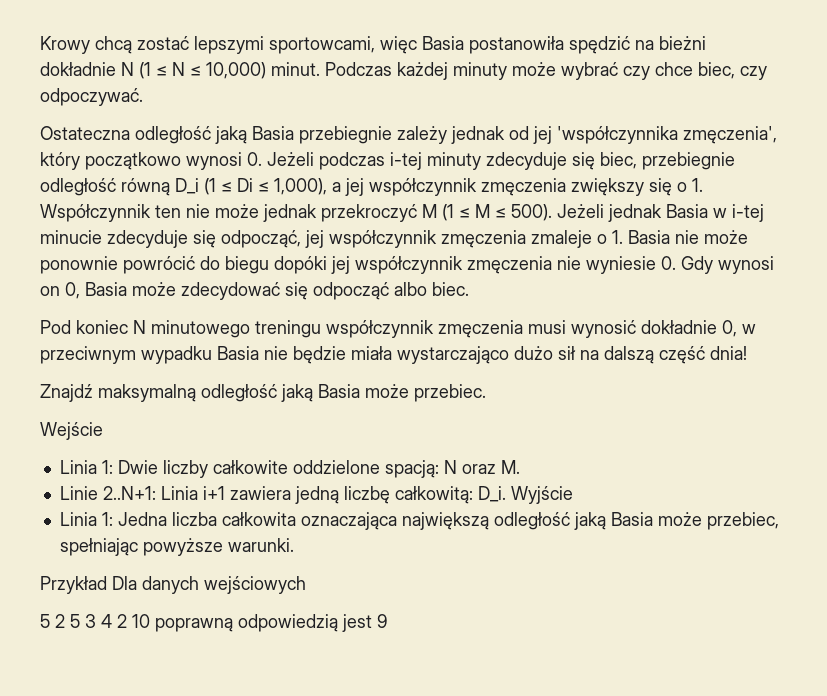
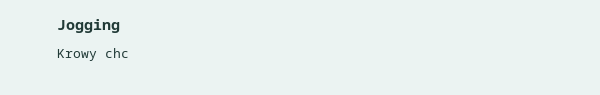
- Krowy chcą zostać lepszymi sportowcami, więc Basia postanowiła spędzić na bieżni dokładnie N (1 ≤ N ≤ 10,000) minut. Podczas każdej minuty może wybrać czy chce biec, czy odpoczywać.
- Ostateczna odległość jaką Basia przebiegnie zależy jednak od jej 'współczynnika zmęczenia', który początkowo wynosi 0. Jeżeli podczas i-tej minuty zdecyduje się biec, przebiegnie odległość równą D_i (1 ≤ Di ≤ 1,000), a jej współczynnik zmęczenia zwiększy się o 1. Współczynnik ten nie może jednak przekroczyć M (1 ≤ M ≤ 500). Jeżeli jednak Basia w i-tej minucie zdecyduje się odpocząć, jej współczynnik zmęczenia zmaleje o 1. Basia nie może ponownie powrócić do biegu dopóki jej współczynnik zmęczenia nie wyniesie 0. Gdy wynosi on 0, Basia może zdecydować się odpocząć albo biec.
- Pod koniec N minutowego treningu współczynnik zmęczenia musi wynosić dokładnie 0, w przeciwnym wypadku Basia nie będzie miała wystarczająco dużo sił na dalszą część dnia!
- Znajdź maksymalną odległość jaką Basia może przebiec.
- Wejście
- Linia 1: Dwie liczby całkowite oddzielone spacją: N oraz M.
- Linie 2..N+1: Linia i+1 zawiera jedną liczbę całkowitą: D_i. Wyjście
- Linia 1: Jedna liczba całkowita oznaczająca największą odległość jaką Basia może przebiec, spełniając powyższe warunki.
- Przykład Dla danych wejściowych
- 5 2 5 3 4 2 10 poprawną odpowiedzią jest 9
+ Jogging
+ Krowy chc

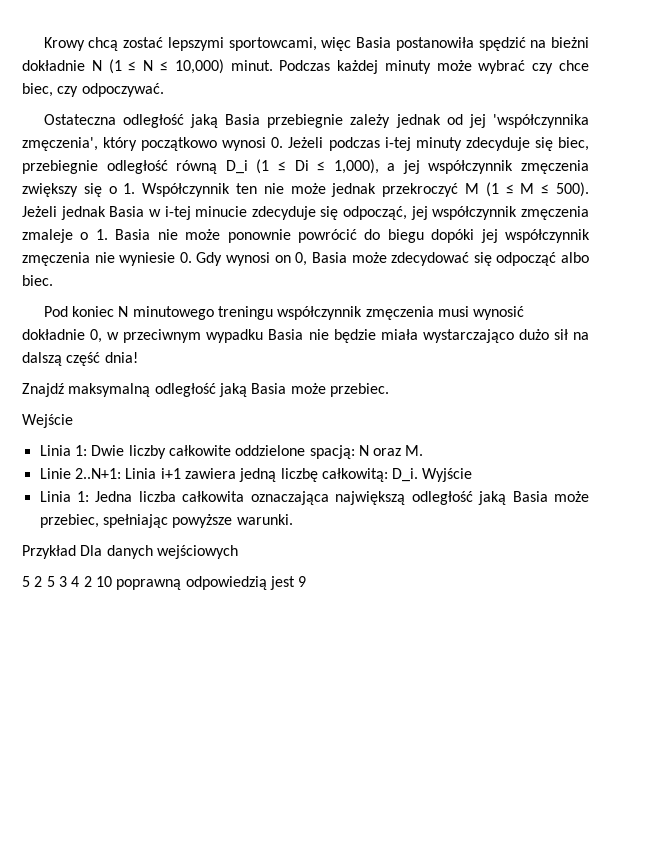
- Jogging
- Krowy chc
+ Krowy chcą zostać lepszymi sportowcami, więc Basia postanowiła spędzić na bieżni dokładnie N (1 ≤ N ≤ 10,000) minut. Podczas każdej minuty może wybrać czy chce biec, czy odpoczywać.
+ Ostateczna odległość jaką Basia przebiegnie zależy jednak od jej 'współczynnika zmęczenia', który początkowo wynosi 0. Jeżeli podczas i-tej minuty zdecyduje się biec, przebiegnie odległość równą D_i (1 ≤ Di ≤ 1,000), a jej współczynnik zmęczenia zwiększy się o 1. Współczynnik ten nie może jednak przekroczyć M (1 ≤ M ≤ 500). Jeżeli jednak Basia w i-tej minucie zdecyduje się odpocząć, jej współczynnik zmęczenia zmaleje o 1. Basia nie może ponownie powrócić do biegu dopóki jej współczynnik zmęczenia nie wyniesie 0. Gdy wynosi on 0, Basia może zdecydować się odpocząć albo biec.
+ Pod koniec N minutowego treningu współczynnik zmęczenia musi wynosić dokładnie 0, w przeciwnym wypadku Basia nie będzie miała wystarczająco dużo sił na dalszą część dnia!
+ Znajdź maksymalną odległość jaką Basia może przebiec.
+ Wejście
+ Linia 1: Dwie liczby całkowite oddzielone spacją: N oraz M.
+ Linie 2..N+1: Linia i+1 zawiera jedną liczbę całkowitą: D_i. Wyjście
+ Linia 1: Jedna liczba całkowita oznaczająca największą odległość jaką Basia może przebiec, spełniając powyższe warunki.
+ Przykład Dla danych wejściowych
+ 5 2 5 3 4 2 10 poprawną odpowiedzią jest 9

